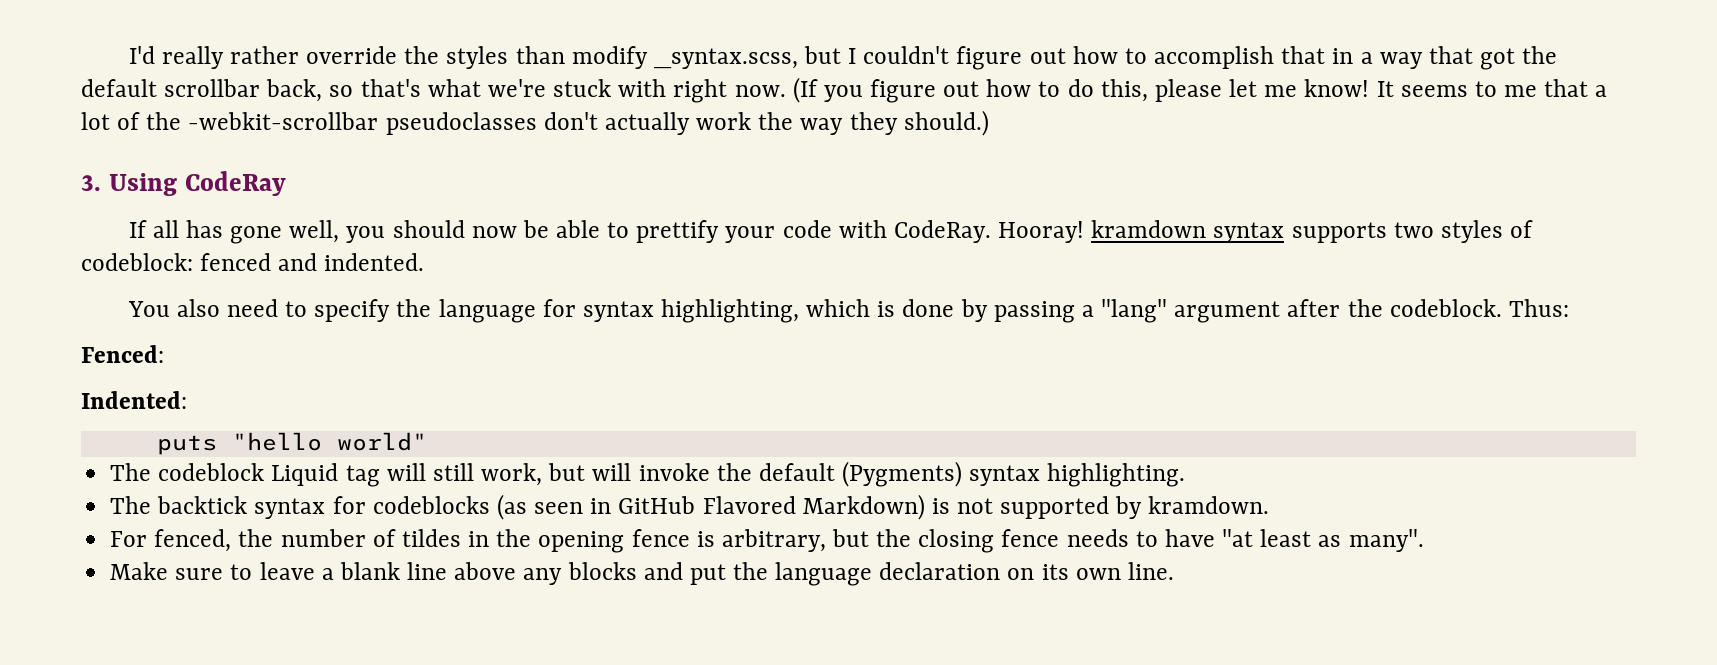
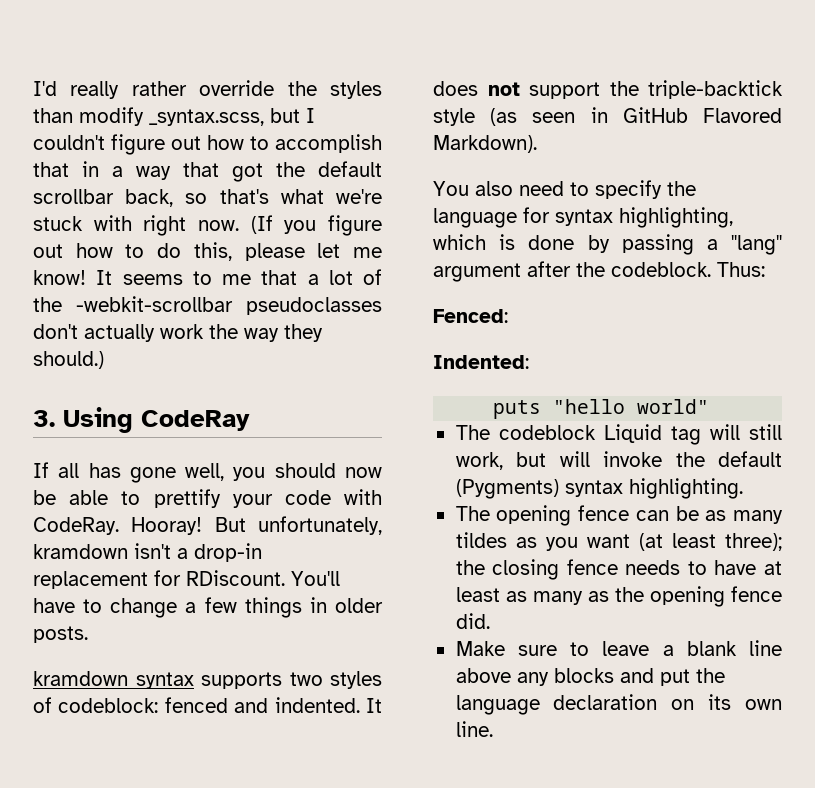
- Hooray! kramdown syntax supports two styles of codeblock: fenced and indented.
+ Hooray! But unfortunately, kramdown isn't a drop-in replacement for RDiscount. You'll have to change a few things in older posts.
+ kramdown syntax supports two styles of codeblock: fenced and indented. It does not support the triple-backtick style (as seen in GitHub Flavored Markdown).
- The backtick syntax for codeblocks (as seen in GitHub Flavored Markdown) is not supported by kramdown.
- For fenced, the number of tildes in the opening fence is arbitrary, but the closing fence needs to have "at least as many".
+ The opening fence can be as many tildes as you want (at least three); the closing fence needs to have at least as many as the opening fence did.

